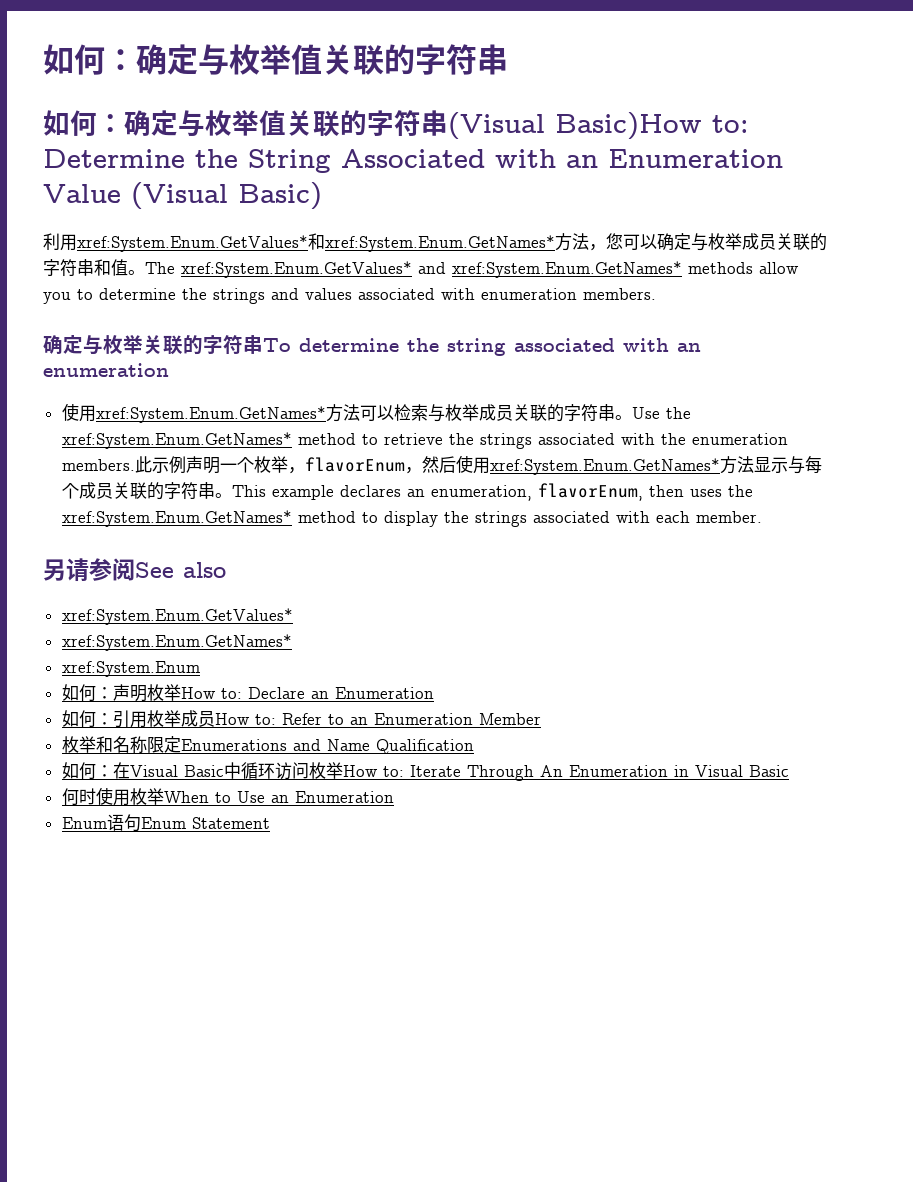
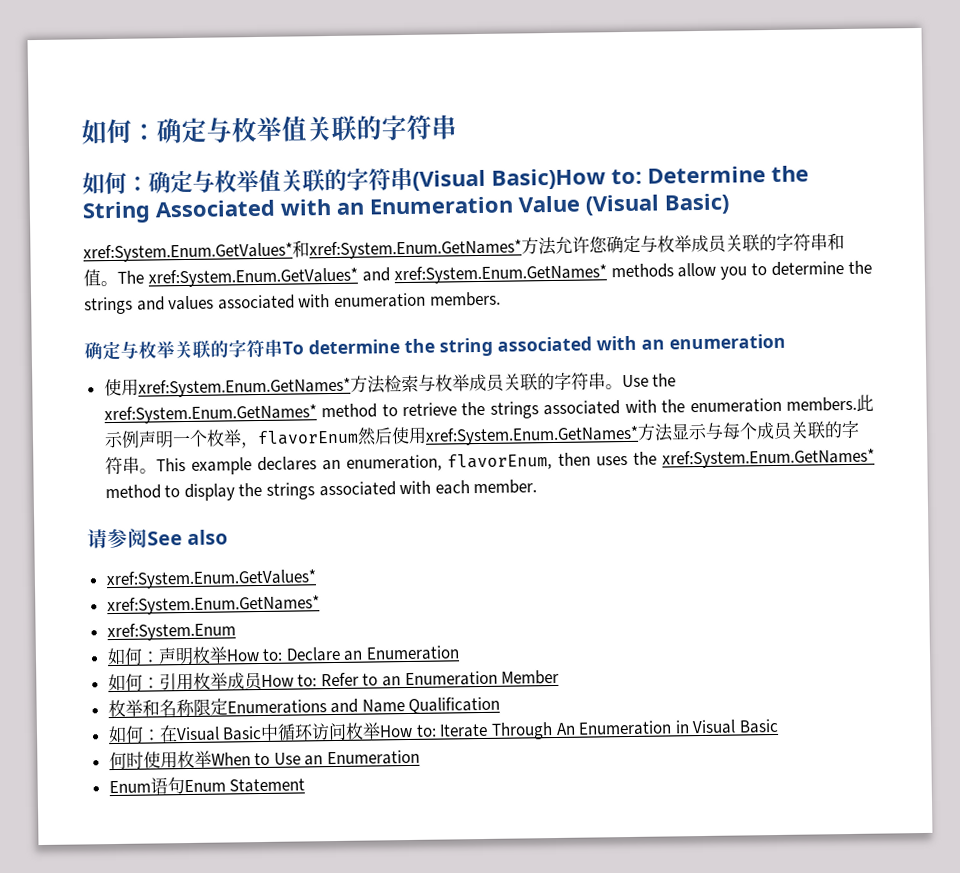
- 利用xref:System.Enum.GetValues*和xref:System.Enum.GetNames*方法，您可以确定与枚举成员关联的字符串和值。
+ xref:System.Enum.GetValues*和xref:System.Enum.GetNames*方法允许您确定与枚举成员关联的字符串和值。
- 使用xref:System.Enum.GetNames*方法可以检索与枚举成员关联的字符串。
+ 使用xref:System.Enum.GetNames*方法检索与枚举成员关联的字符串。
- 此示例声明一个枚举，flavorEnum，然后使用xref:System.Enum.GetNames*方法显示与每个成员关联的字符串。
+ 此示例声明一个枚举，flavorEnum然后使用xref:System.Enum.GetNames*方法显示与每个成员关联的字符串。
- 另请参阅See also
+ 请参阅See also

